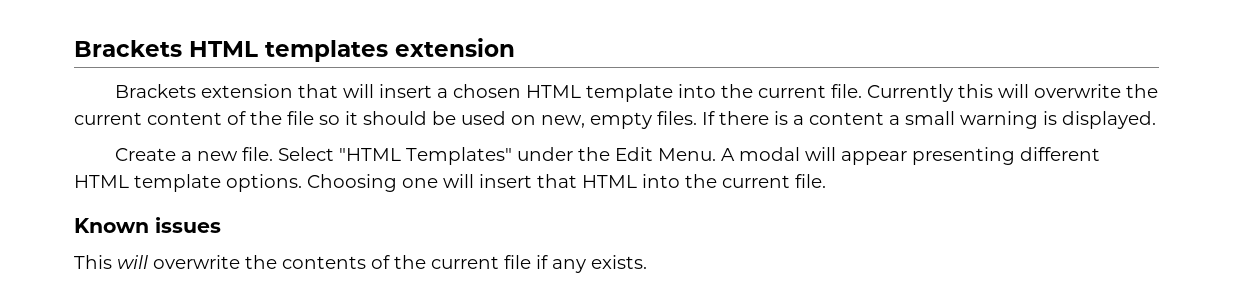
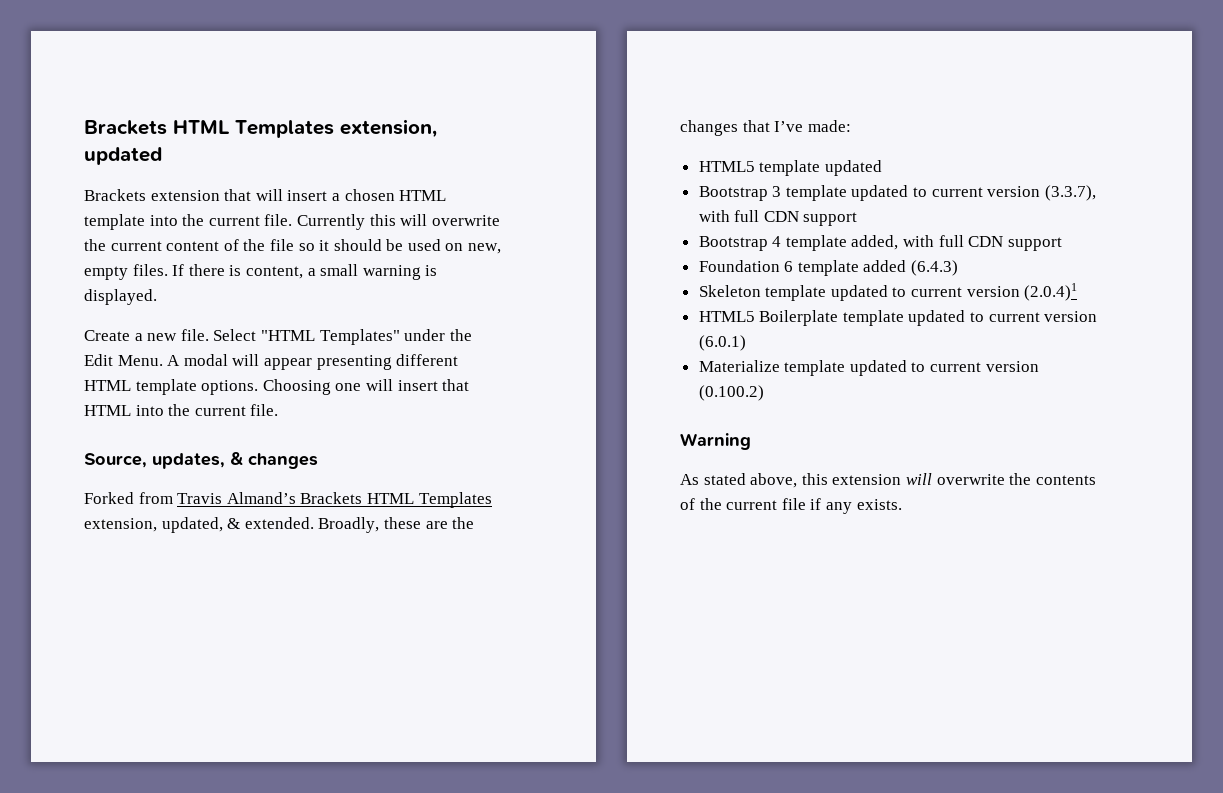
- Brackets HTML templates extension
+ Brackets HTML Templates extension, updated
- If there is a content a small warning is displayed.
+ If there is content, a small warning is displayed.
- Known issues
- This will overwrite the contents of the current file if any exists.
+ Source, updates, & changes
+ Forked from Travis Almand’s Brackets HTML Templates extension, updated, & extended. Broadly, these are the changes that I’ve made:
+ HTML5 template updated
+ Bootstrap 3 template updated to current version (3.3.7), with full CDN support
+ Bootstrap 4 template added, with full CDN support
+ Foundation 6 template added (6.4.3)
+ Skeleton template updated to current version (2.0.4)1
+ HTML5 Boilerplate template updated to current version (6.0.1)
+ Materialize template updated to current version (0.100.2)
+ Warning
+ As stated above, this extension will overwrite the contents of the current file if any exists.

